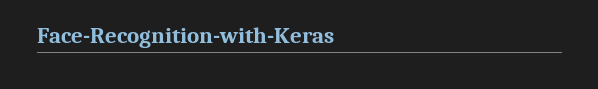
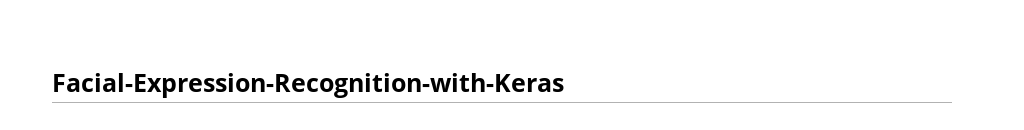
- Face-Recognition-with-Keras
+ Facial-Expression-Recognition-with-Keras

